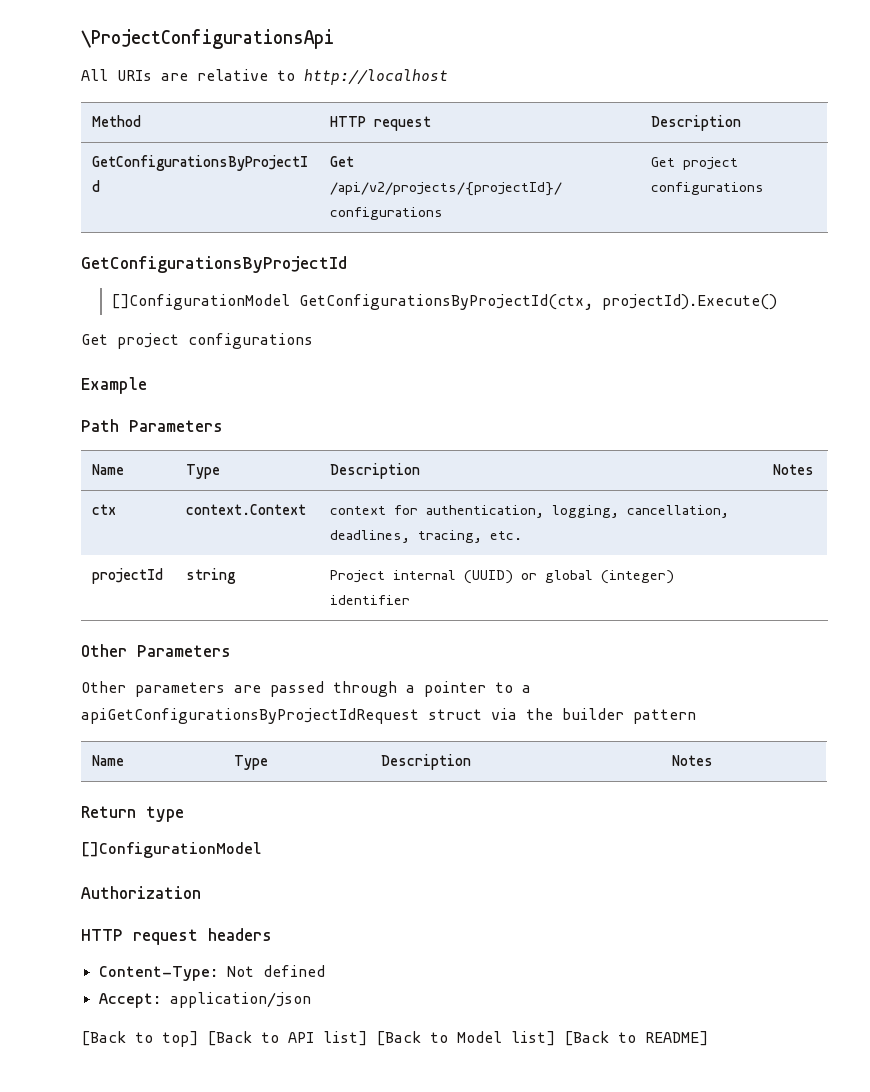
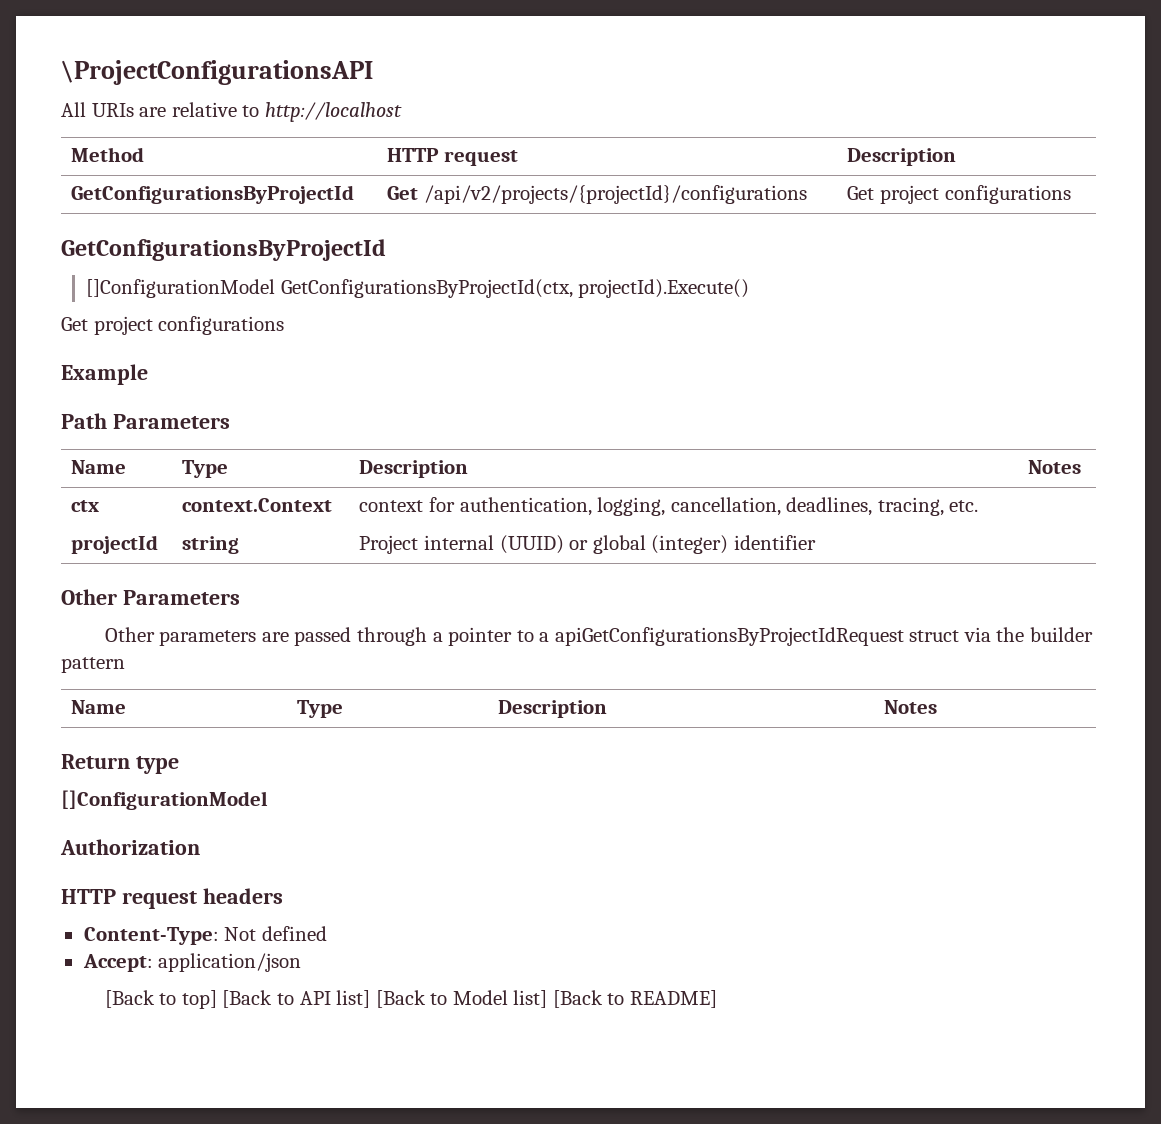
- \ProjectConfigurationsApi
+ \ProjectConfigurationsAPI

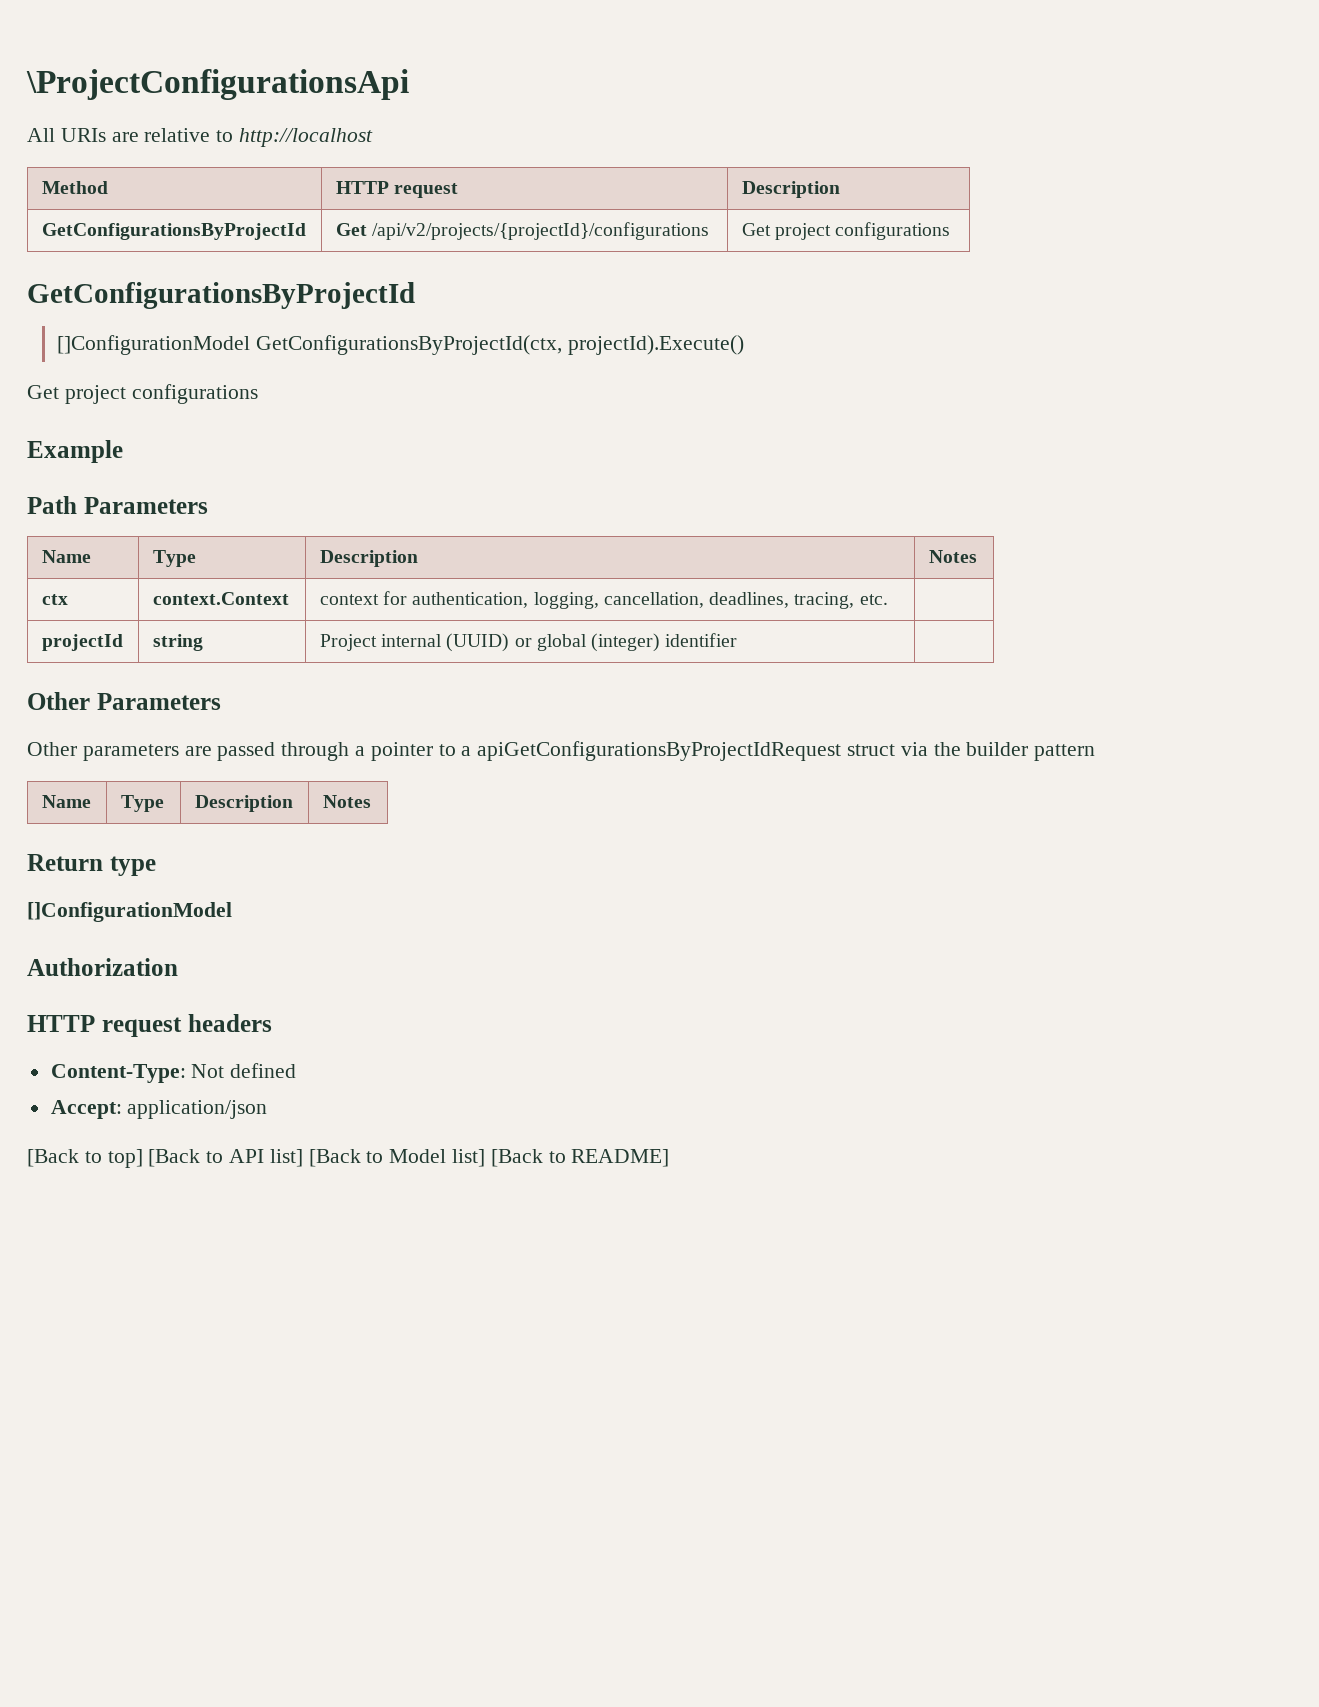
- \ProjectConfigurationsAPI
+ \ProjectConfigurationsApi

